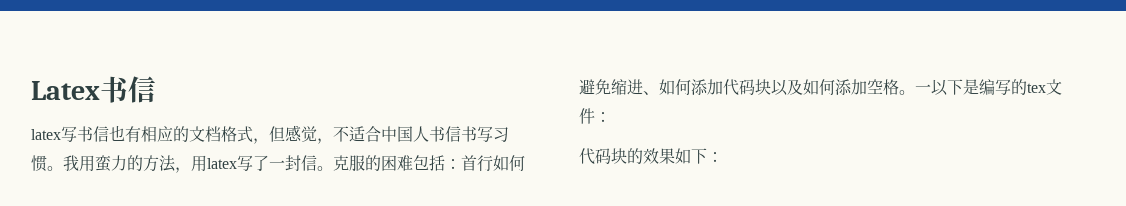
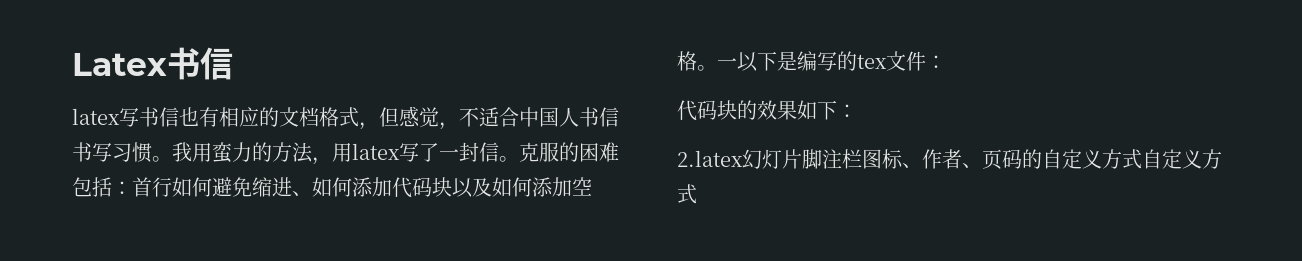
+ 2.latex幻灯片脚注栏图标、作者、页码的自定义方式自定义方式

